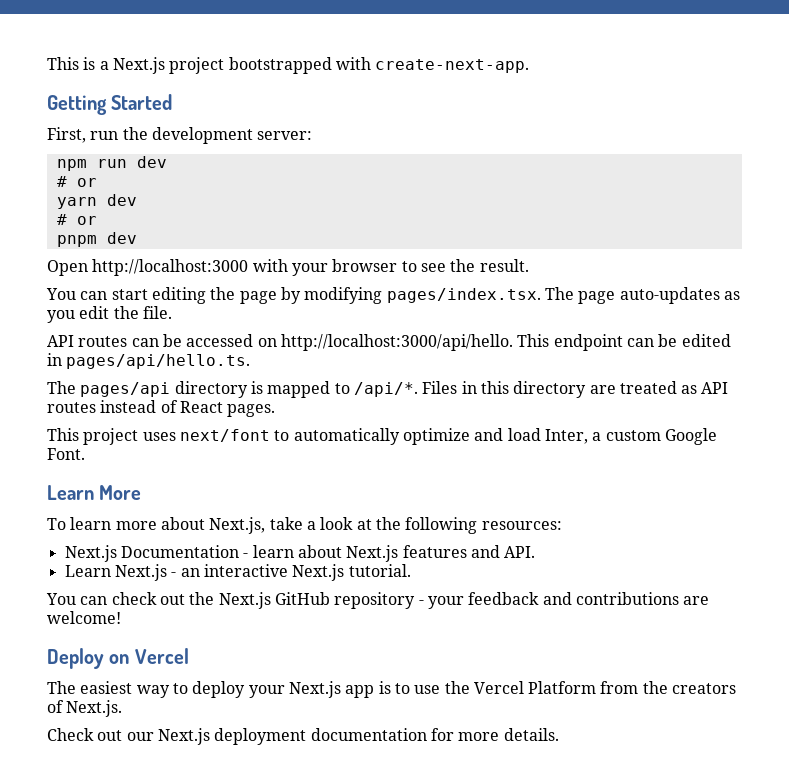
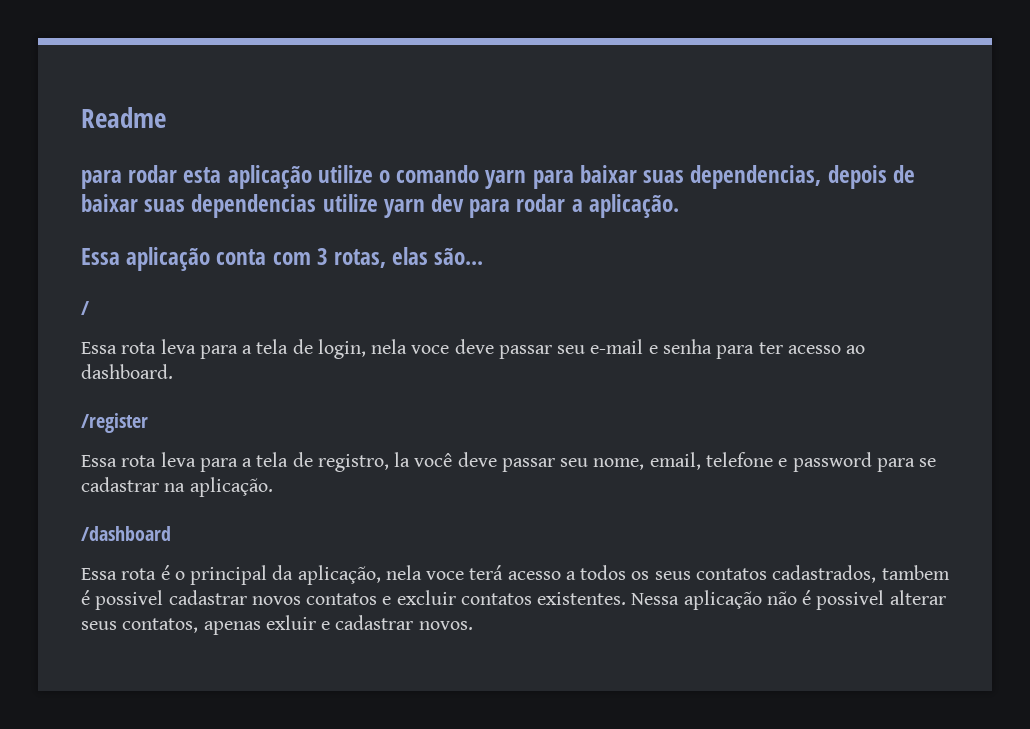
- This is a Next.js project bootstrapped with create-next-app.
- Getting Started
- First, run the development server:
- npm run dev
- # or
- yarn dev
- # or
- pnpm dev
- Open http://localhost:3000 with your browser to see the result.
- You can start editing the page by modifying pages/index.tsx. The page auto-updates as you edit the file.
- API routes can be accessed on http://localhost:3000/api/hello. This endpoint can be edited in pages/api/hello.ts.
- The pages/api directory is mapped to /api/*. Files in this directory are treated as API routes instead of React pages.
- This project uses next/font to automatically optimize and load Inter, a custom Google Font.
- Learn More
- To learn more about Next.js, take a look at the following resources:
- Next.js Documentation - learn about Next.js features and API.
- Learn Next.js - an interactive Next.js tutorial.
- You can check out the Next.js GitHub repository - your feedback and contributions are welcome!
- Deploy on Vercel
- The easiest way to deploy your Next.js app is to use the Vercel Platform from the creators of Next.js.
- Check out our Next.js deployment documentation for more details.
+ Readme
+ para rodar esta aplicação utilize o comando yarn para baixar suas dependencias, depois de baixar suas dependencias utilize yarn dev para rodar a aplicação.
+ Essa aplicação conta com 3 rotas, elas são...
+ /
+ Essa rota leva para a tela de login, nela voce deve passar seu e-mail e senha para ter acesso ao dashboard.
+ /register
+ Essa rota leva para a tela de registro, la você deve passar seu nome, email, telefone e password para se cadastrar na aplicação.
+ /dashboard
+ Essa rota é o principal da aplicação, nela voce terá acesso a todos os seus contatos cadastrados, tambem é possivel cadastrar novos contatos e excluir contatos existentes. Nessa aplicação não é possivel alterar seus contatos, apenas exluir e cadastrar novos.

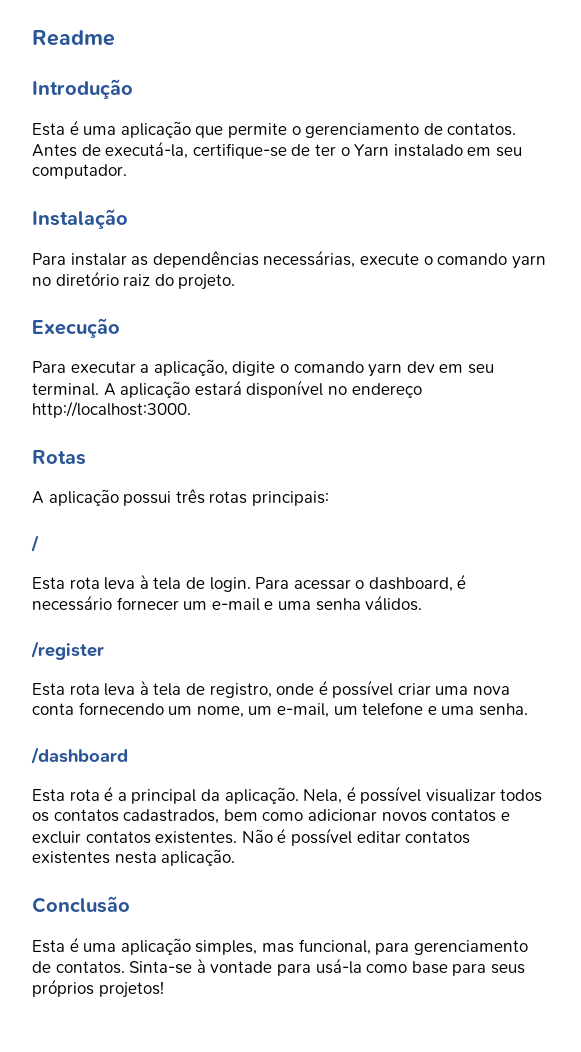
- para rodar esta aplicação utilize o comando yarn para baixar suas dependencias, depois de baixar suas dependencias utilize yarn dev para rodar a aplicação.
- Essa aplicação conta com 3 rotas, elas são...
+ Introdução
+ Esta é uma aplicação que permite o gerenciamento de contatos. Antes de executá-la, certifique-se de ter o Yarn instalado em seu computador.
+ Instalação
+ Para instalar as dependências necessárias, execute o comando yarn no diretório raiz do projeto.
+ Execução
+ Para executar a aplicação, digite o comando yarn dev em seu terminal. A aplicação estará disponível no endereço http://localhost:3000.
+ Rotas
+ A aplicação possui três rotas principais:
- Essa rota leva para a tela de login, nela voce deve passar seu e-mail e senha para ter acesso ao dashboard.
+ Esta rota leva à tela de login. Para acessar o dashboard, é necessário fornecer um e-mail e uma senha válidos.
- Essa rota leva para a tela de registro, la você deve passar seu nome, email, telefone e password para se cadastrar na aplicação.
+ Esta rota leva à tela de registro, onde é possível criar uma nova conta fornecendo um nome, um e-mail, um telefone e uma senha.
- Essa rota é o principal da aplicação, nela voce terá acesso a todos os seus contatos cadastrados, tambem é possivel cadastrar novos contatos e excluir contatos existentes.
+ Esta rota é a principal da aplicação. Nela, é possível visualizar todos os contatos cadastrados, bem como adicionar novos contatos e excluir contatos existentes.
- Nessa aplicação não é possivel alterar seus contatos, apenas exluir e cadastrar novos.
+ Não é possível editar contatos existentes nesta aplicação.
+ Conclusão
+ Esta é uma aplicação simples, mas funcional, para gerenciamento de contatos. Sinta-se à vontade para usá-la como base para seus próprios projetos!

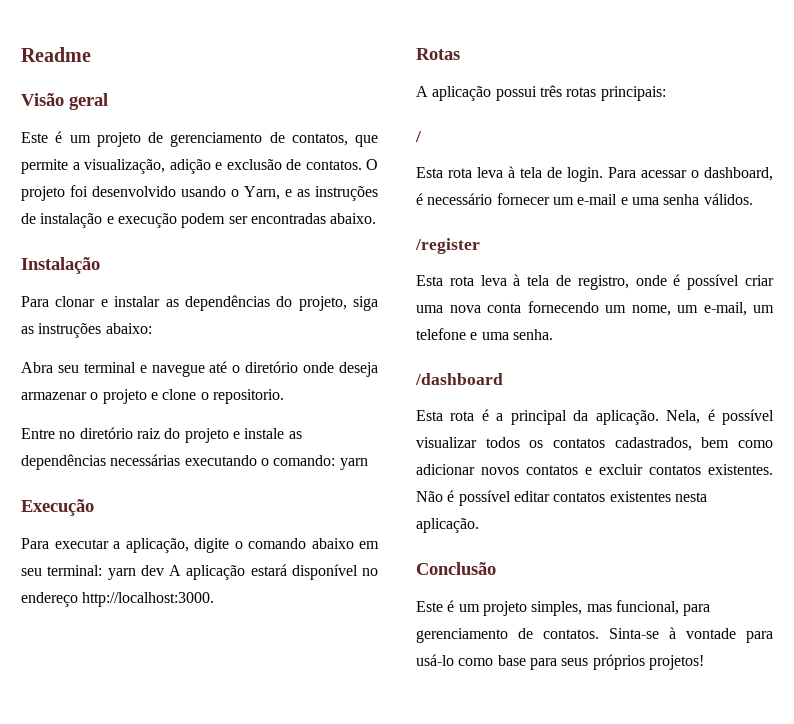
- Introdução
- Esta é uma aplicação que permite o gerenciamento de contatos. Antes de executá-la, certifique-se de ter o Yarn instalado em seu computador.
+ Visão geral
+ Este é um projeto de gerenciamento de contatos, que permite a visualização, adição e exclusão de contatos. O projeto foi desenvolvido usando o Yarn, e as instruções de instalação e execução podem ser encontradas abaixo.
- Para instalar as dependências necessárias, execute o comando yarn no diretório raiz do projeto.
+ Para clonar e instalar as dependências do projeto, siga as instruções abaixo:
+ Abra seu terminal e navegue até o diretório onde deseja armazenar o projeto e clone o repositorio.
+ Entre no diretório raiz do projeto e instale as dependências necessárias executando o comando: yarn
- Para executar a aplicação, digite o comando yarn dev em seu terminal. A aplicação estará disponível no endereço http://localhost:3000.
+ Para executar a aplicação, digite o comando abaixo em seu terminal: yarn dev A aplicação estará disponível no endereço http://localhost:3000.
- Esta é uma aplicação simples, mas funcional, para gerenciamento de contatos.
+ Este é um projeto simples, mas funcional, para gerenciamento de contatos.
- Sinta-se à vontade para usá-la como base para seus próprios projetos!
+ Sinta-se à vontade para usá-lo como base para seus próprios projetos!

